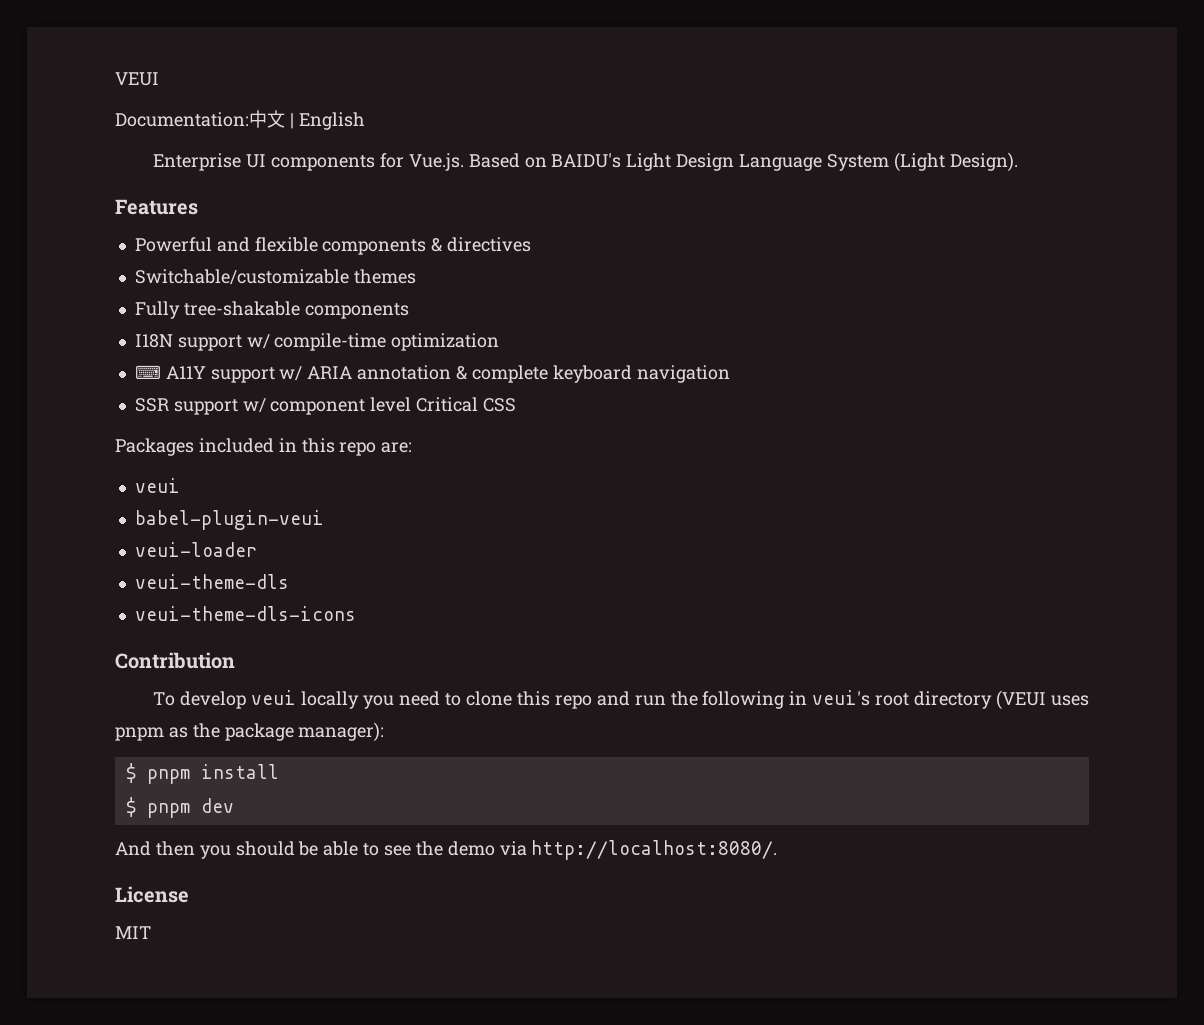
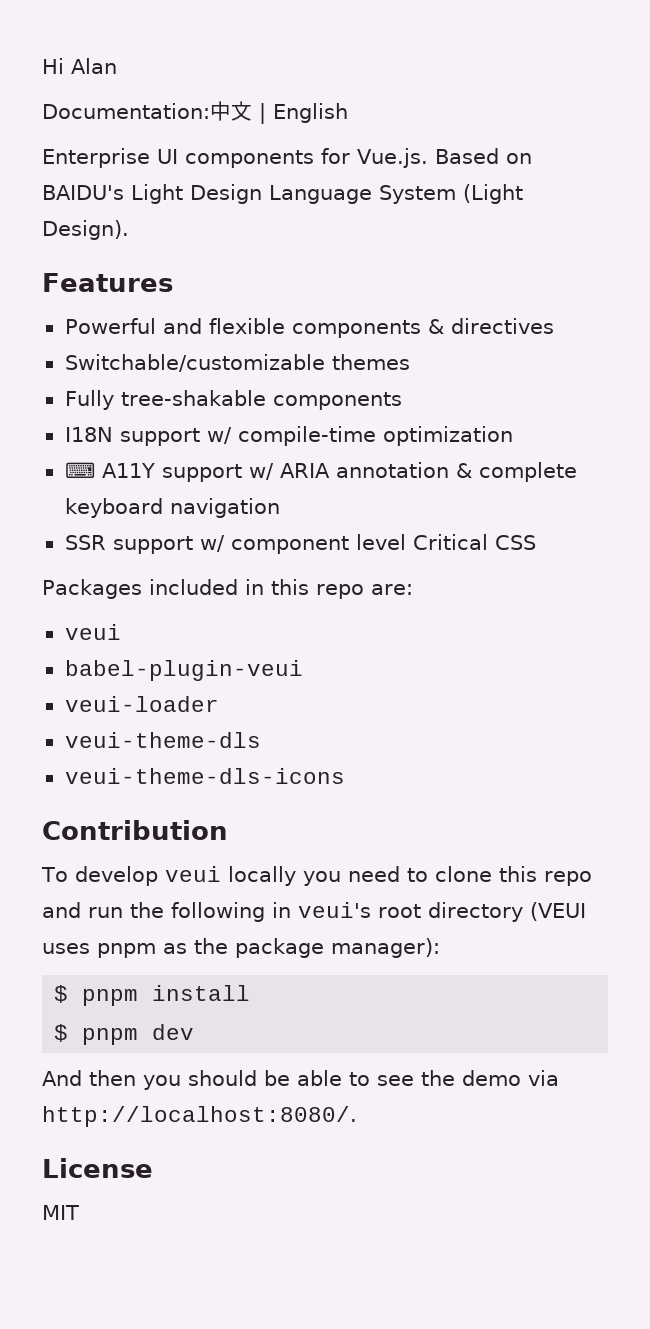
- VEUI
+ Hi Alan

